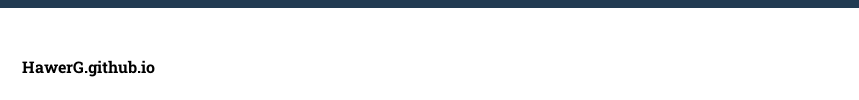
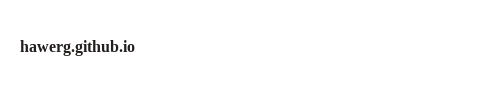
- HawerG.github.io
+ hawerg.github.io

